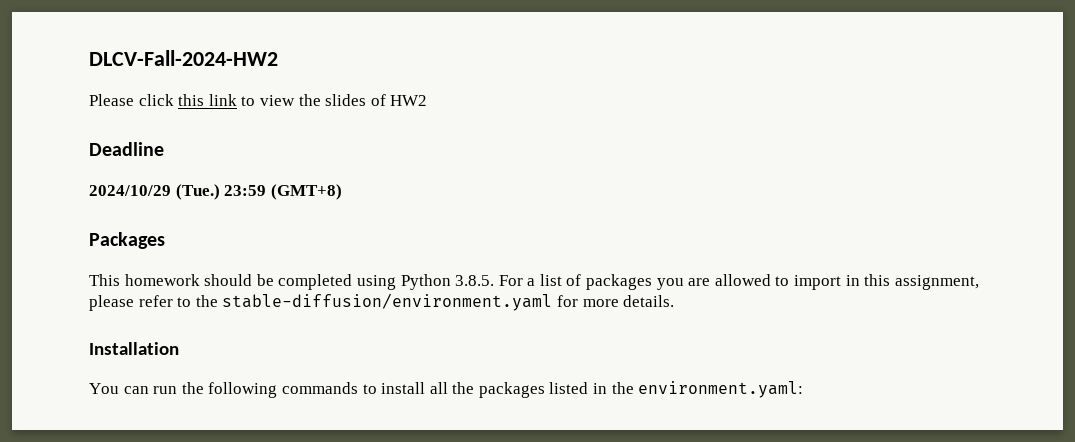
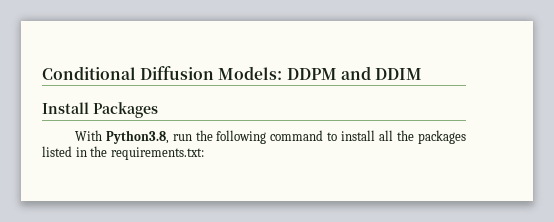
- DLCV-Fall-2024-HW2
- Please click this link to view the slides of HW2
- Deadline
- 2024/10/29 (Tue.) 23:59 (GMT+8)
- Packages
- This homework should be completed using Python 3.8.5. For a list of packages you are allowed to import in this assignment, please refer to the stable-diffusion/environment.yaml for more details.
- Installation
- You can run the following commands to install all the packages listed in the environment.yaml:
+ Conditional Diffusion Models: DDPM and DDIM
+ Install Packages
+ With Python3.8, run the following command to install all the packages listed in the requirements.txt:

